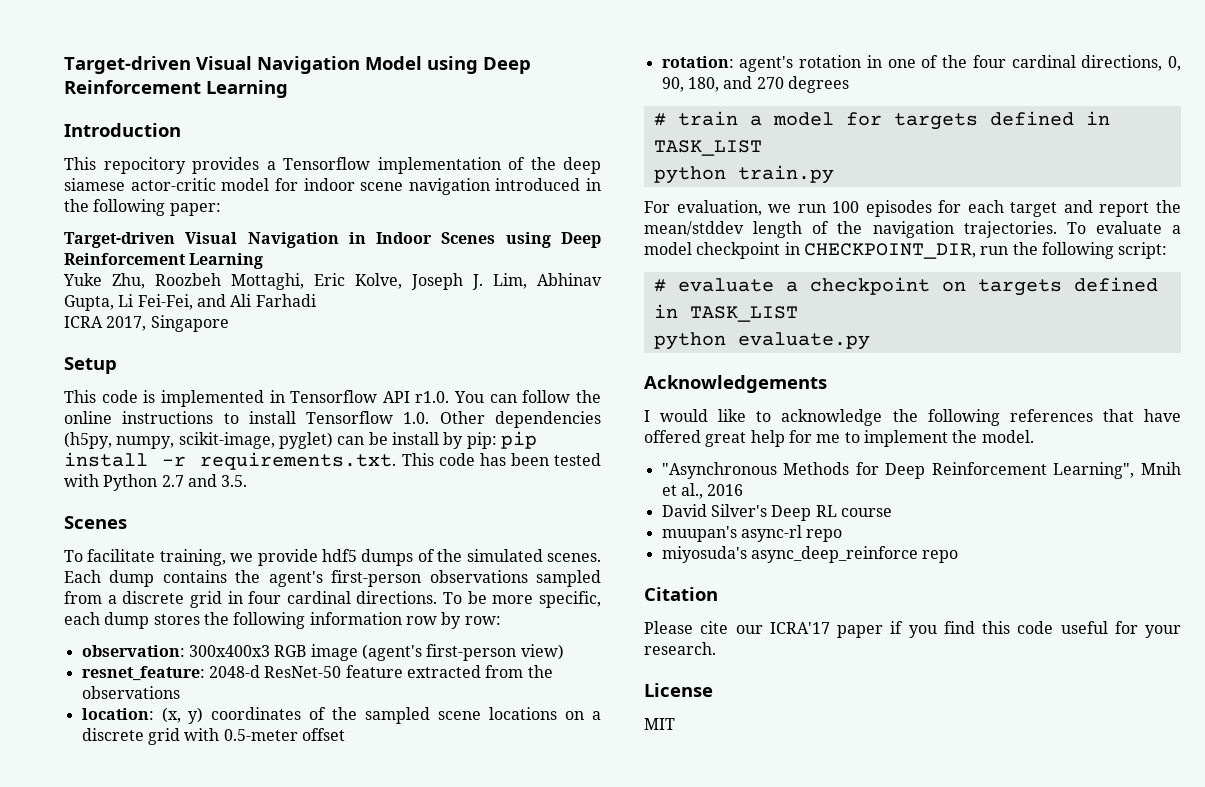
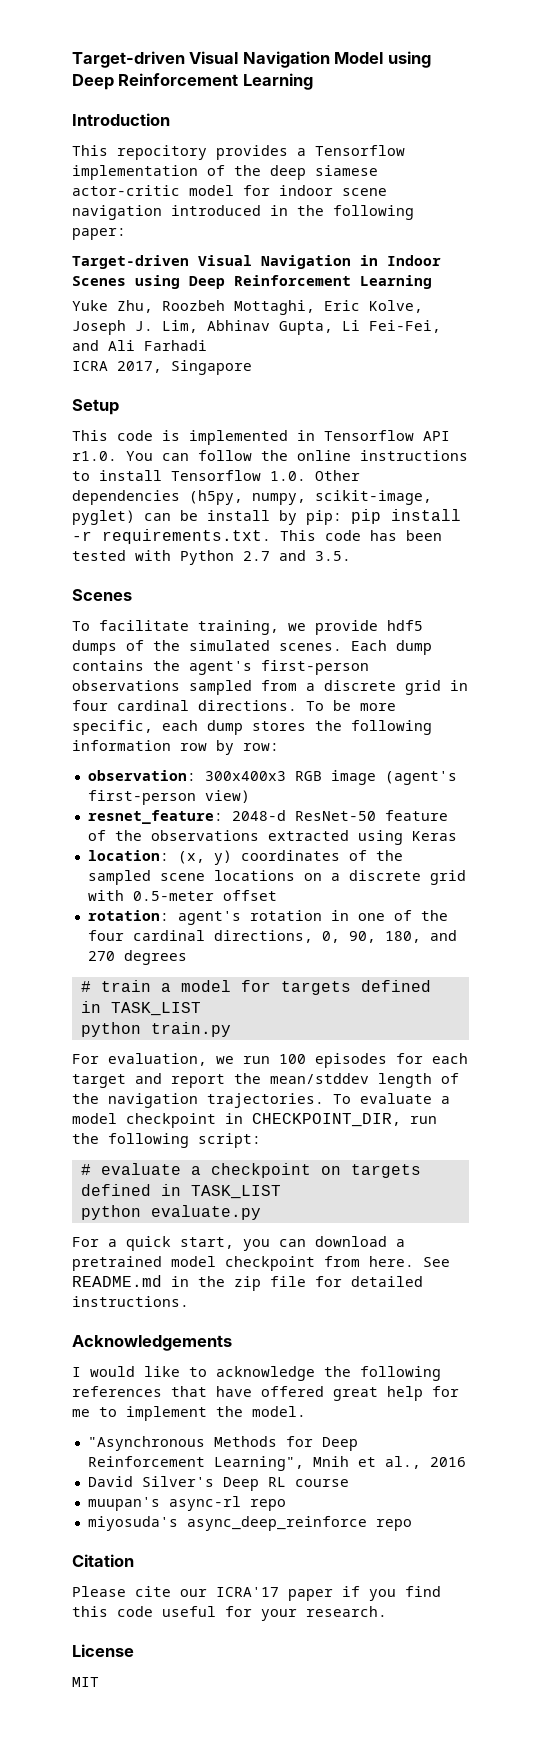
- resnet_feature: 2048-d ResNet-50 feature extracted from the observations
+ resnet_feature: 2048-d ResNet-50 feature of the observations extracted using Keras
+ For a quick start, you can download a pretrained model checkpoint from here. See README.md in the zip file for detailed instructions.

